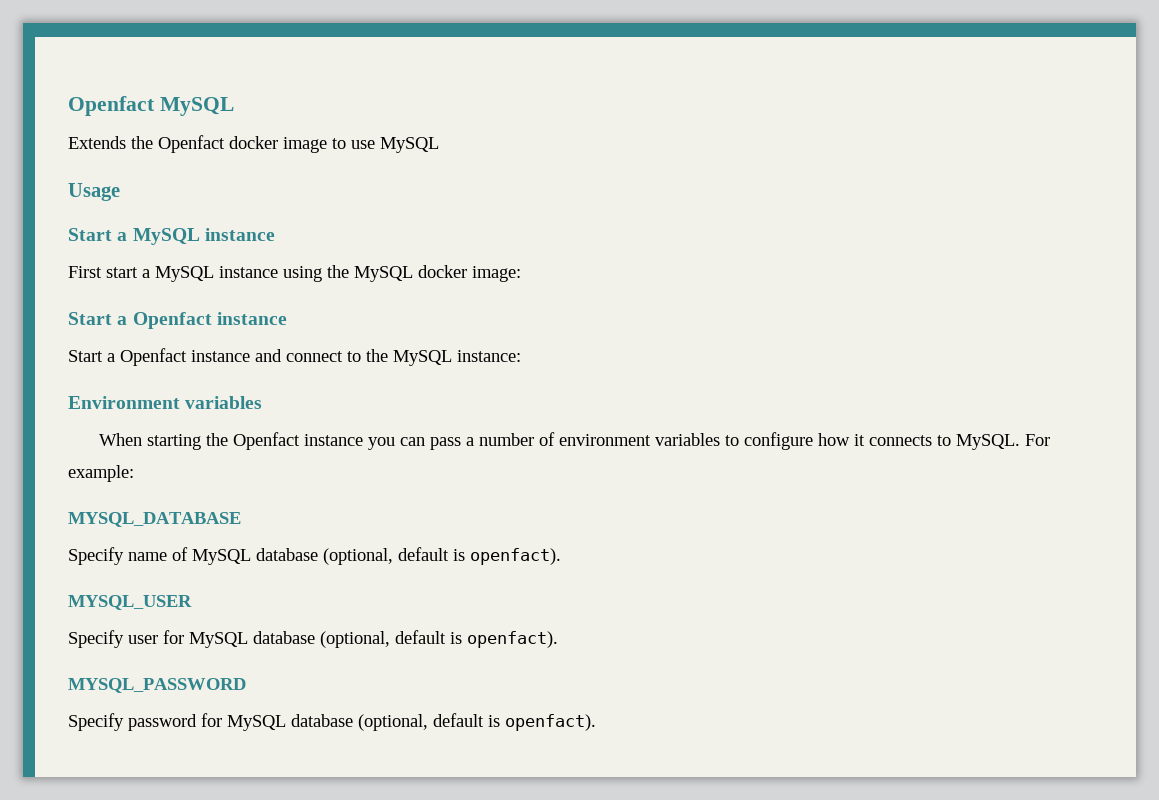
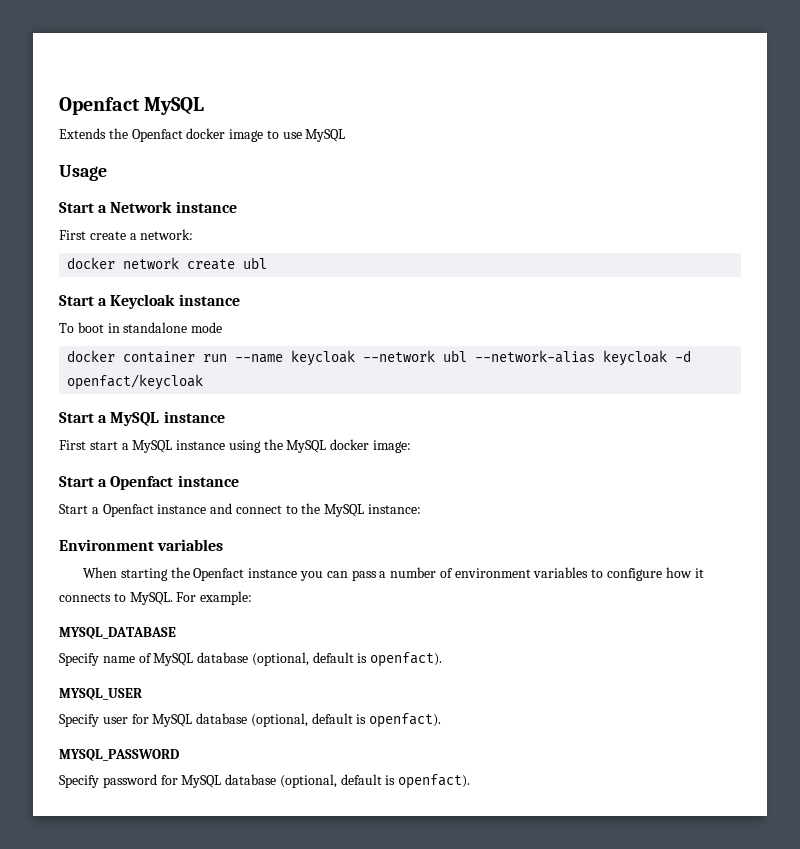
+ Start a Network instance
+ First create a network:
+ docker network create ubl
+ Start a Keycloak instance
+ To boot in standalone mode
+ docker container run --name keycloak --network ubl --network-alias keycloak -d openfact/keycloak

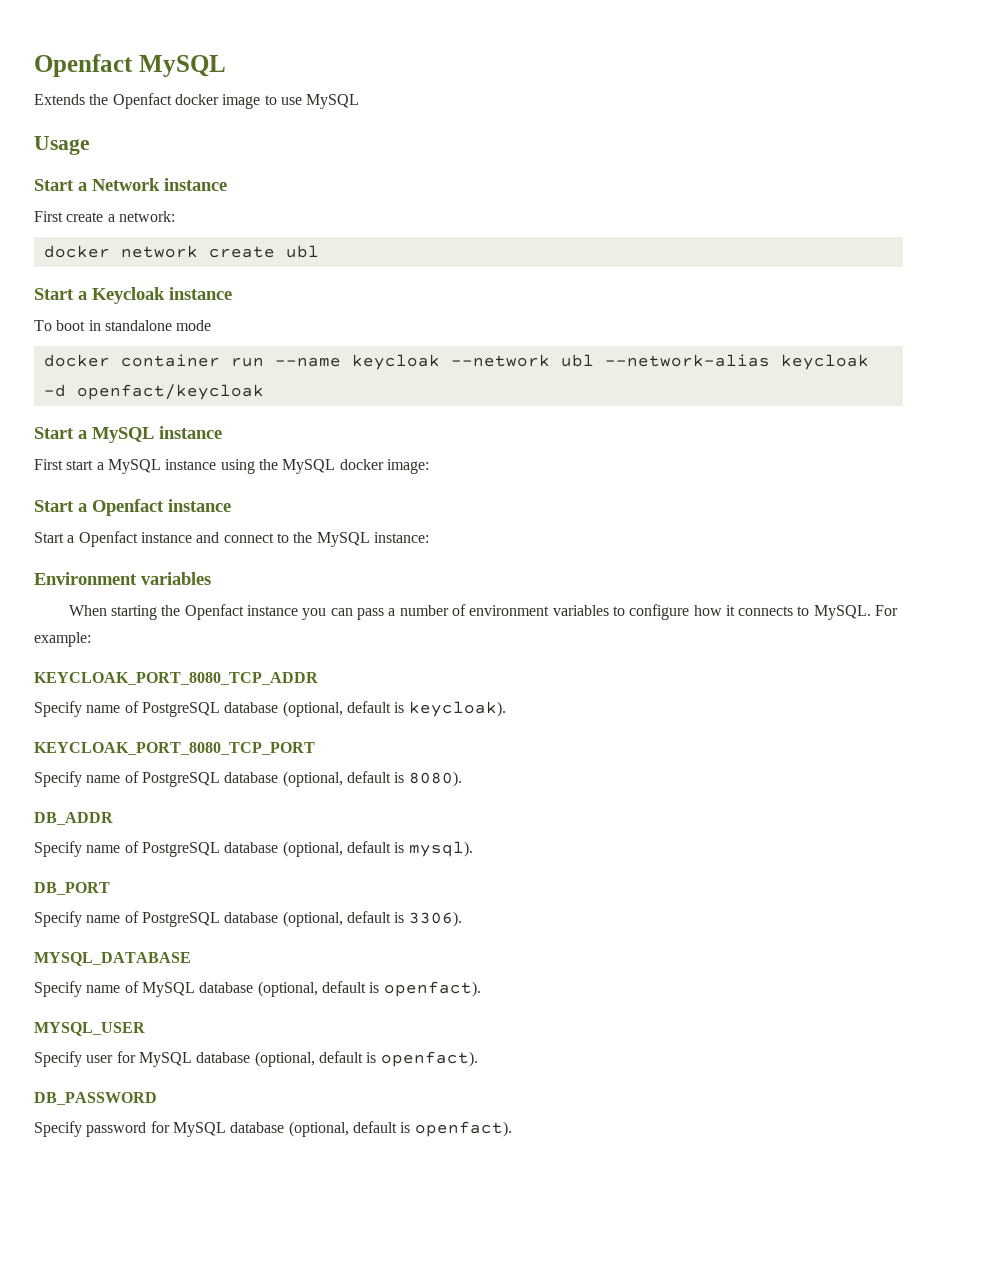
+ KEYCLOAK_PORT_8080_TCP_ADDR
+ Specify name of PostgreSQL database (optional, default is keycloak).
+ KEYCLOAK_PORT_8080_TCP_PORT
+ Specify name of PostgreSQL database (optional, default is 8080).
+ DB_ADDR
+ Specify name of PostgreSQL database (optional, default is mysql).
+ DB_PORT
+ Specify name of PostgreSQL database (optional, default is 3306).
- MYSQL_PASSWORD
+ DB_PASSWORD

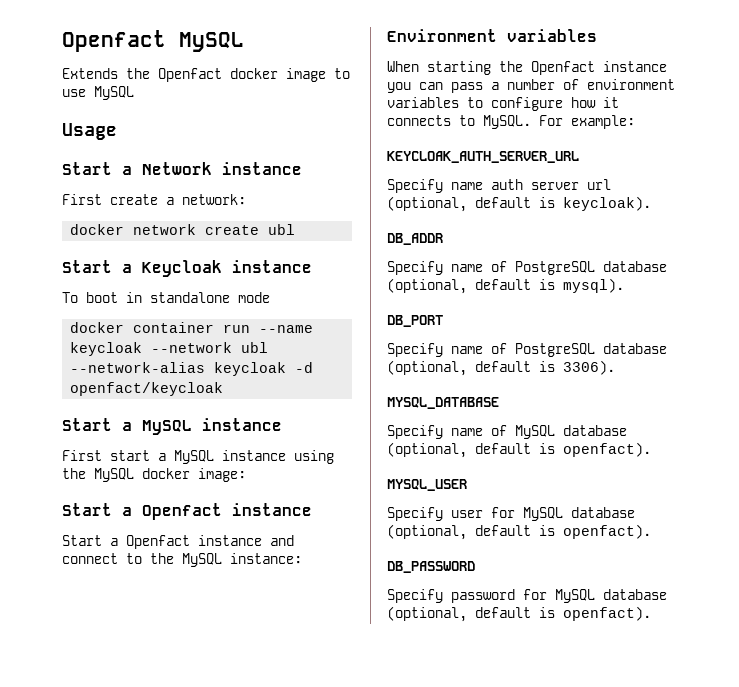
- KEYCLOAK_PORT_8080_TCP_ADDR
- Specify name of PostgreSQL database (optional, default is keycloak).
+ KEYCLOAK_AUTH_SERVER_URL
+ Specify name auth server url (optional, default is keycloak).
- KEYCLOAK_PORT_8080_TCP_PORT
- Specify name of PostgreSQL database (optional, default is 8080).

